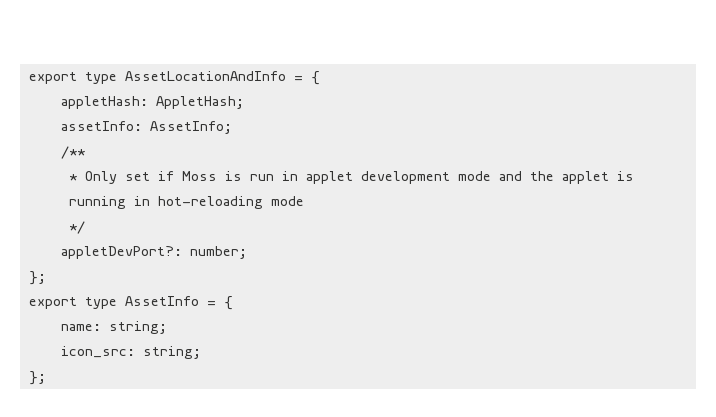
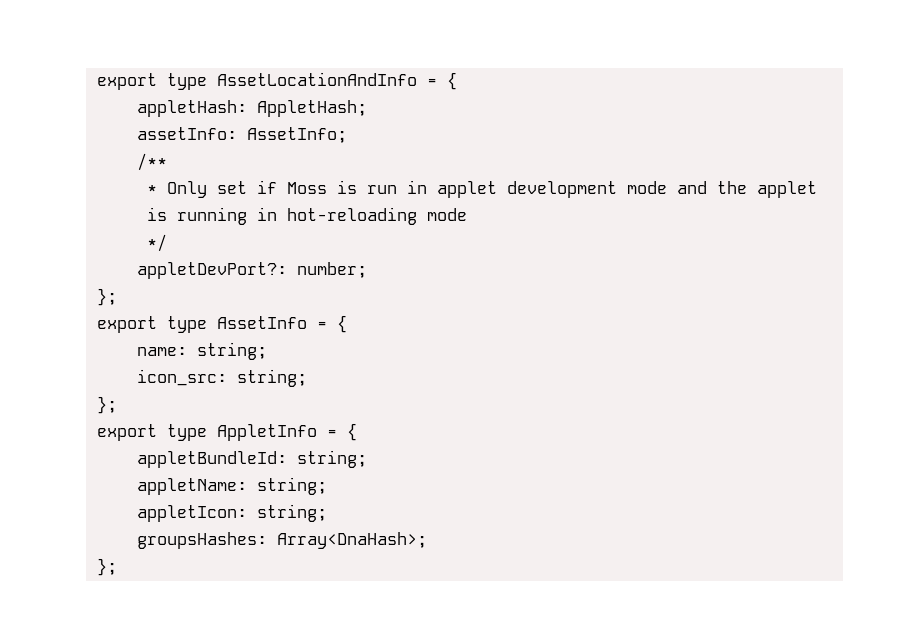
+ export type AppletInfo = {
+ appletBundleId: string;
+ appletName: string;
+ appletIcon: string;
+ groupsHashes: Array<DnaHash>;
+ };

